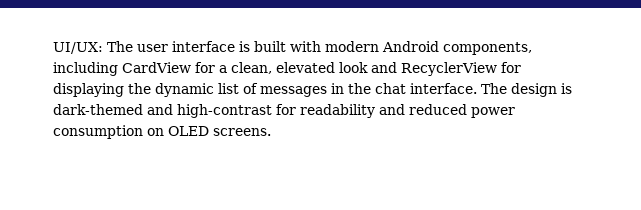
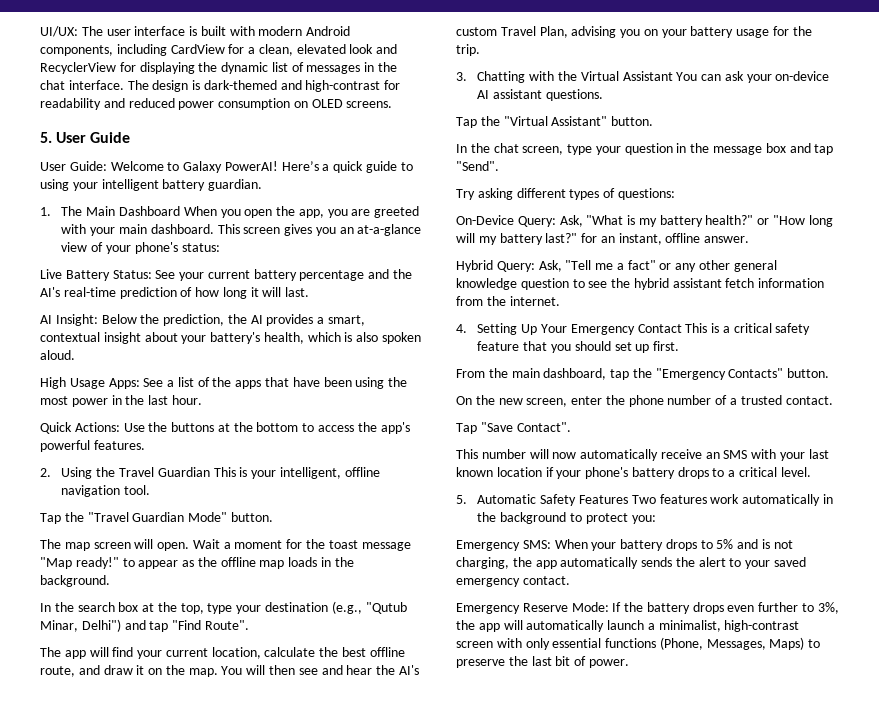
+ 5. User Guide
+ User Guide: Welcome to Galaxy PowerAI! Here’s a quick guide to using your intelligent battery guardian.
+ 1. The Main Dashboard When you open the app, you are greeted with your main dashboard. This screen gives you an at-a-glance view of your phone's status:
+ Live Battery Status: See your current battery percentage and the AI's real-time prediction of how long it will last.
+ AI Insight: Below the prediction, the AI provides a smart, contextual insight about your battery's health, which is also spoken aloud.
+ High Usage Apps: See a list of the apps that have been using the most power in the last hour.
+ Quick Actions: Use the buttons at the bottom to access the app's powerful features.
+ 2. Using the Travel Guardian This is your intelligent, offline navigation tool.
+ Tap the "Travel Guardian Mode" button.
+ The map screen will open. Wait a moment for the toast message "Map ready!" to appear as the offline map loads in the background.
+ In the search box at the top, type your destination (e.g., "Qutub Minar, Delhi") and tap "Find Route".
+ The app will find your current location, calculate the best offline route, and draw it on the map. You will then see and hear the AI's custom Travel Plan, advising you on your battery usage for the trip.
+ 3. Chatting with the Virtual Assistant You can ask your on-device AI assistant questions.
+ Tap the "Virtual Assistant" button.
+ In the chat screen, type your question in the message box and tap "Send".
+ Try asking different types of questions:
+ On-Device Query: Ask, "What is my battery health?" or "How long will my battery last?" for an instant, offline answer.
+ Hybrid Query: Ask, "Tell me a fact" or any other general knowledge question to see the hybrid assistant fetch information from the internet.
+ 4. Setting Up Your Emergency Contact This is a critical safety feature that you should set up first.
+ From the main dashboard, tap the "Emergency Contacts" button.
+ On the new screen, enter the phone number of a trusted contact.
+ Tap "Save Contact".
+ This number will now automatically receive an SMS with your last known location if your phone's battery drops to a critical level.
+ 5. Automatic Safety Features Two features work automatically in the background to protect you:
+ Emergency SMS: When your battery drops to 5% and is not charging, the app automatically sends the alert to your saved emergency contact.
+ Emergency Reserve Mode: If the battery drops even further to 3%, the app will automatically launch a minimalist, high-contrast screen with only essential functions (Phone, Messages, Maps) to preserve the last bit of power.

